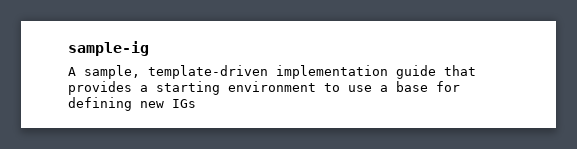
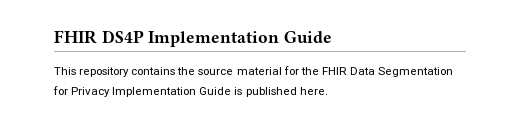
- sample-ig
- A sample, template-driven implementation guide that provides a starting environment to use a base for defining new IGs
+ FHIR DS4P Implementation Guide
+ This repository contains the source material for the FHIR Data Segmentation for Privacy Implementation Guide is published here.

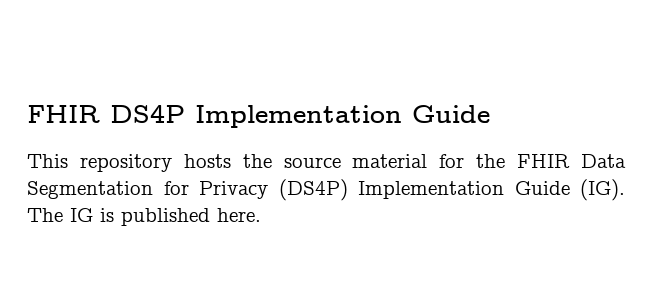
- This repository contains the source material for the FHIR Data Segmentation for Privacy Implementation Guide is published here.
+ This repository hosts the source material for the FHIR Data Segmentation for Privacy (DS4P) Implementation Guide (IG). The IG is published here.

